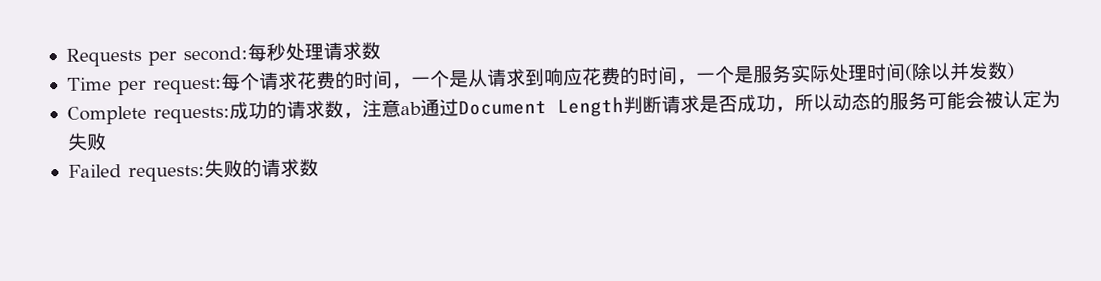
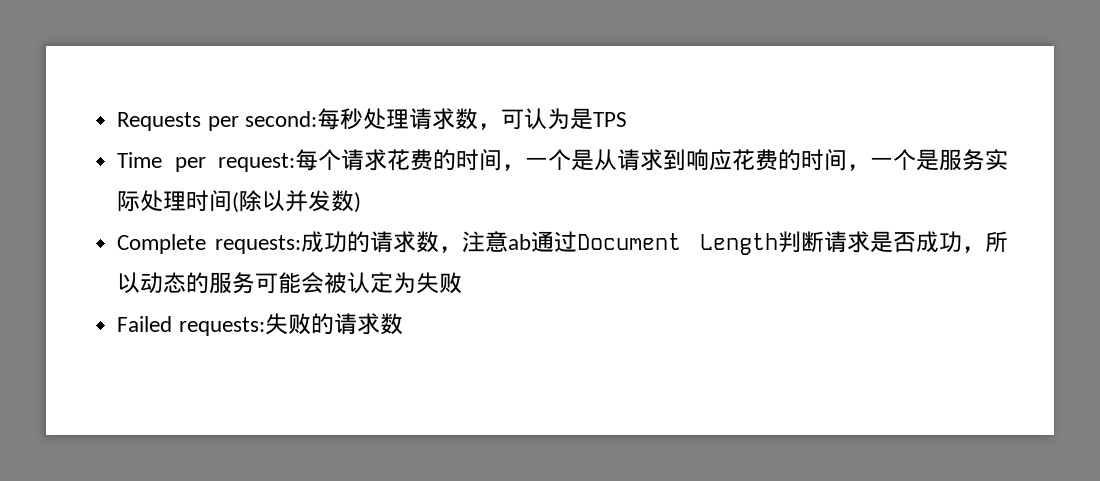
- Requests per second:每秒处理请求数
+ Requests per second:每秒处理请求数，可认为是TPS

